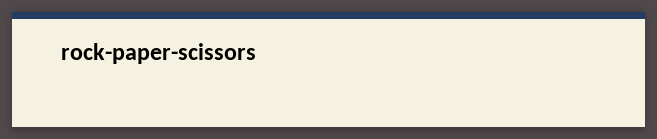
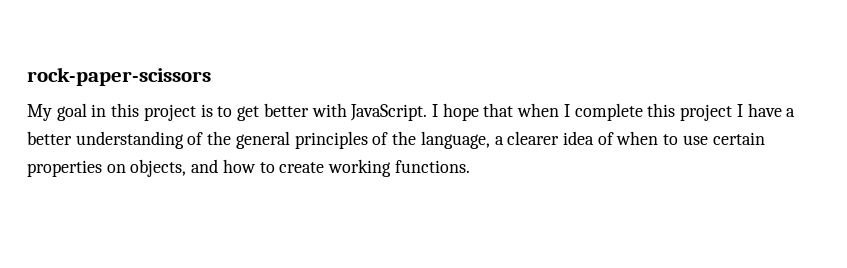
+ My goal in this project is to get better with JavaScript. I hope that when I complete this project I have a better understanding of the general principles of the language, a clearer idea of when to use certain properties on objects, and how to create working functions.

